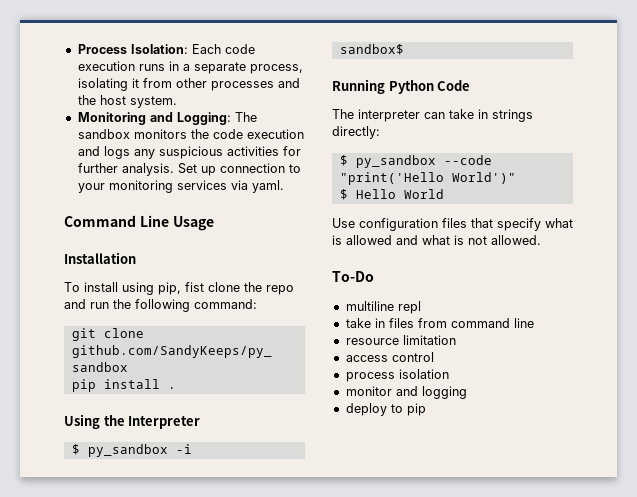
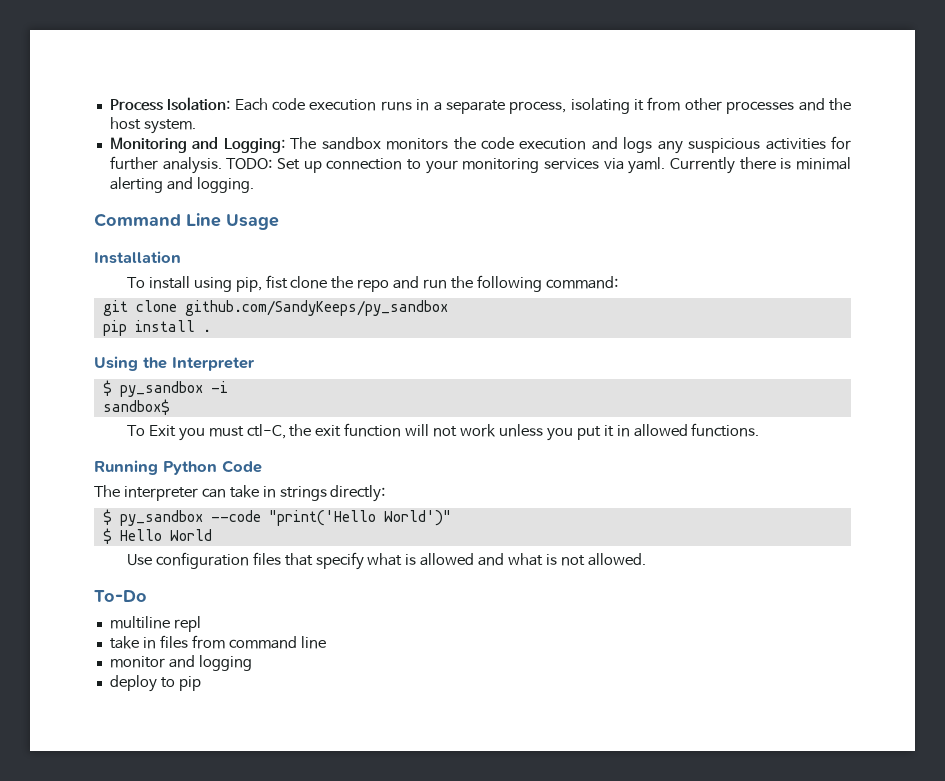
- Set up connection to your monitoring services via yaml.
+ TODO: Set up connection to your monitoring services via yaml. Currently there is minimal alerting and logging.
+ To Exit you must ctl-C, the exit function will not work unless you put it in allowed functions.
- resource limitation
- access control
- process isolation

